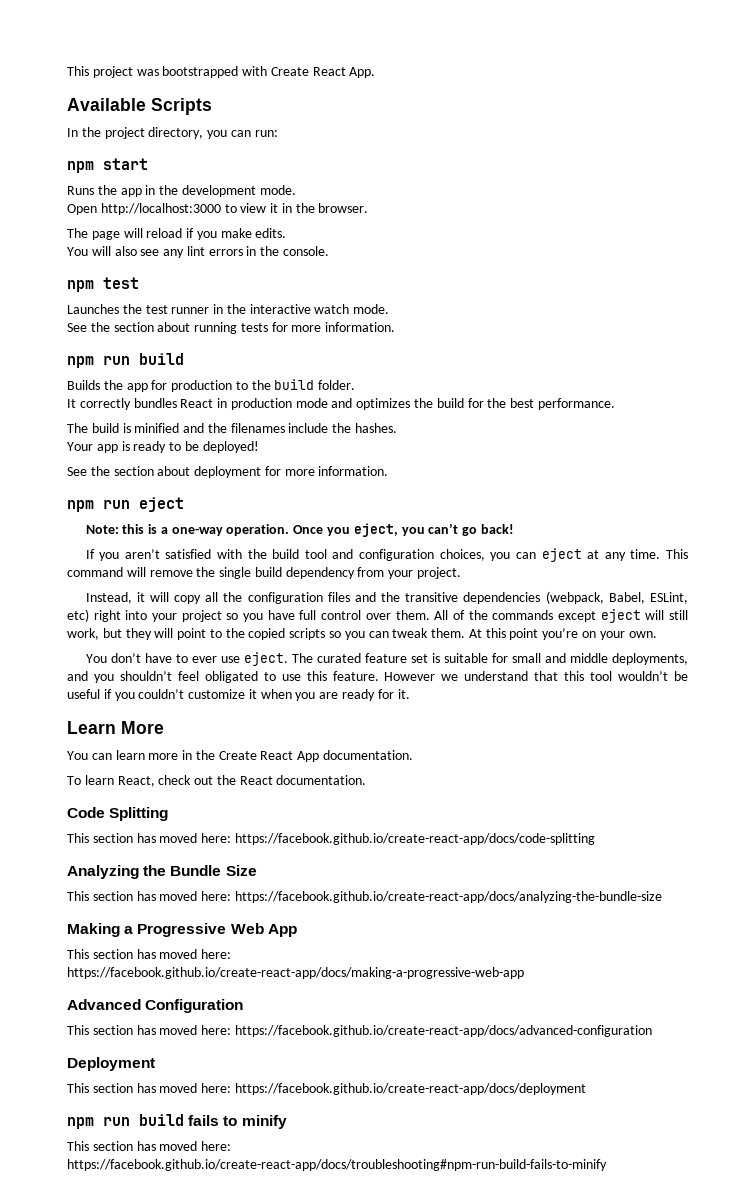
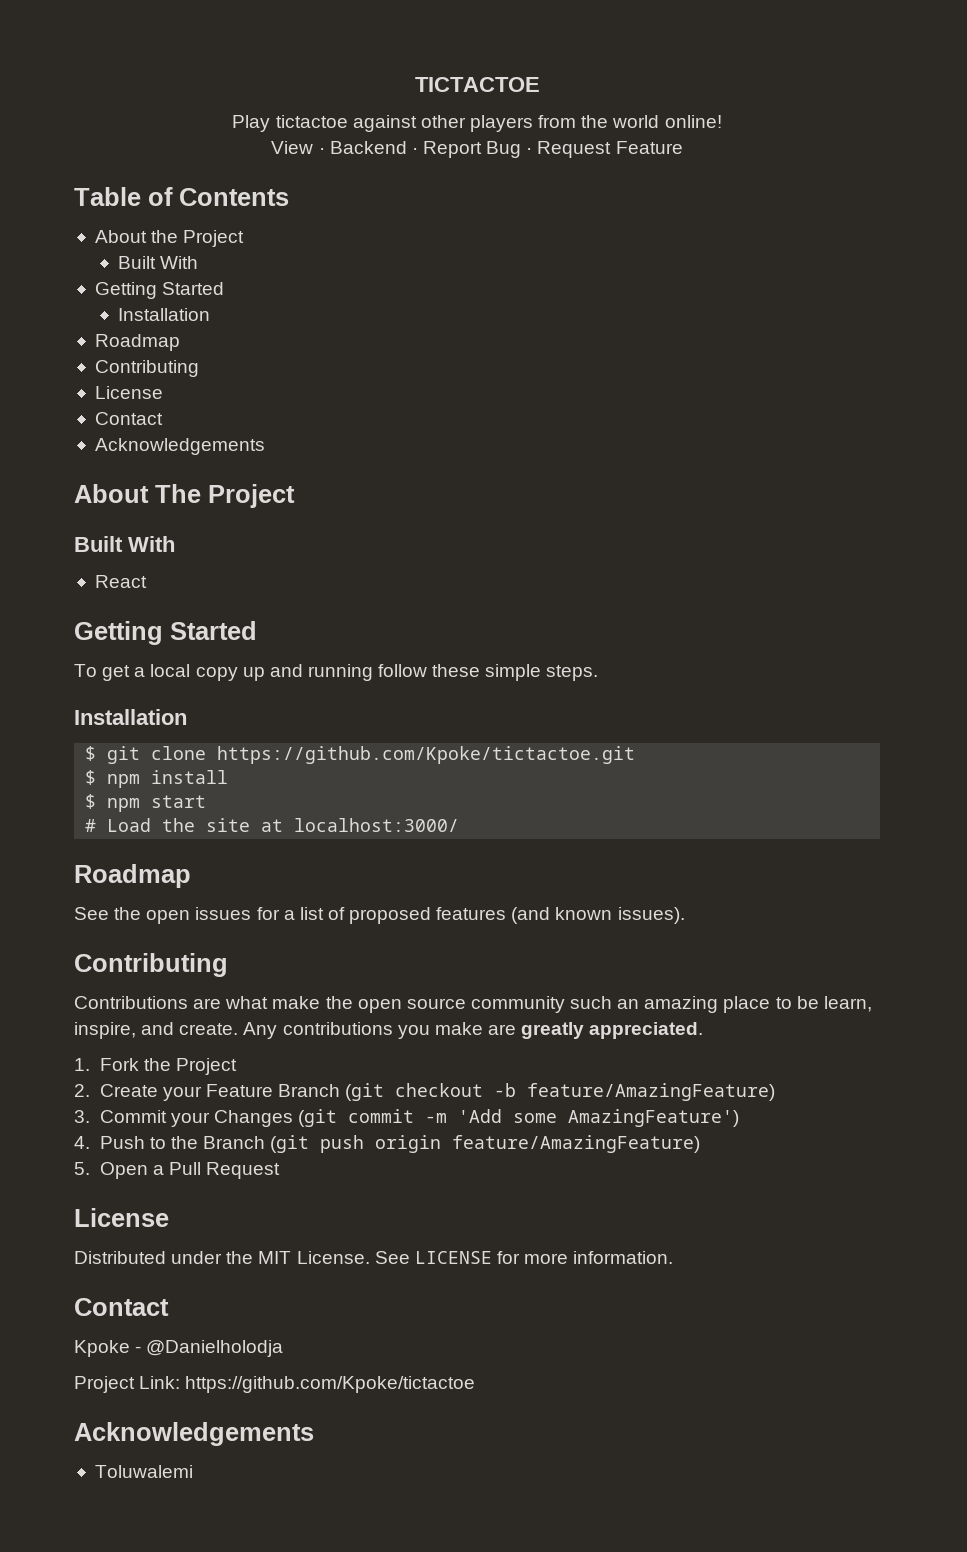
- This project was bootstrapped with Create React App.
- Available Scripts
- In the project directory, you can run:
- npm start
- Runs the app in the development mode.
- Open http://localhost:3000 to view it in the browser.
- The page will reload if you make edits.
- You will also see any lint errors in the console.
- npm test
- Launches the test runner in the interactive watch mode.
- See the section about running tests for more information.
- npm run build
- Builds the app for production to the build folder.
- It correctly bundles React in production mode and optimizes the build for the best performance.
- The build is minified and the filenames include the hashes.
- Your app is ready to be deployed!
- See the section about deployment for more information.
- npm run eject
- Note: this is a one-way operation. Once you eject, you can’t go back!
- If you aren’t satisfied with the build tool and configuration choices, you can eject at any time. This command will remove the single build dependency from your project.
- Instead, it will copy all the configuration files and the transitive dependencies (webpack, Babel, ESLint, etc) right into your project so you have full control over them. All of the commands except eject will still work, but they will point to the copied scripts so you can tweak them. At this point you’re on your own.
- You don’t have to ever use eject. The curated feature set is suitable for small and middle deployments, and you shouldn’t feel obligated to use this feature. However we understand that this tool wouldn’t be useful if you couldn’t customize it when you are ready for it.
- Learn More
- You can learn more in the Create React App documentation.
- To learn React, check out the React documentation.
- Code Splitting
- This section has moved here: https://facebook.github.io/create-react-app/docs/code-splitting
- Analyzing the Bundle Size
- This section has moved here: https://facebook.github.io/create-react-app/docs/analyzing-the-bundle-size
- Making a Progressive Web App
- This section has moved here: https://facebook.github.io/create-react-app/docs/making-a-progressive-web-app
- Advanced Configuration
- This section has moved here: https://facebook.github.io/create-react-app/docs/advanced-configuration
- Deployment
- This section has moved here: https://facebook.github.io/create-react-app/docs/deployment
- npm run build fails to minify
- This section has moved here: https://facebook.github.io/create-react-app/docs/troubleshooting#npm-run-build-fails-to-minify
+ TICTACTOE
+ Play tictactoe against other players from the world online!
+ View · Backend · Report Bug · Request Feature
+ Table of Contents
+ About the Project
+ Built With
+ Getting Started
+ Installation
+ Roadmap
+ Contributing
+ License
+ Contact
+ Acknowledgements
+ About The Project
+ Built With
+ React
+ Getting Started
+ To get a local copy up and running follow these simple steps.
+ Installation
+ $ git clone https://github.com/Kpoke/tictactoe.git
+ $ npm install
+ $ npm start
+ # Load the site at localhost:3000/
+ Roadmap
+ See the open issues for a list of proposed features (and known issues).
+ Contributing
+ Contributions are what make the open source community such an amazing place to be learn, inspire, and create. Any contributions you make are greatly appreciated.
+ 1. Fork the Project
+ 2. Create your Feature Branch (git checkout -b feature/AmazingFeature)
+ 3. Commit your Changes (git commit -m 'Add some AmazingFeature')
+ 4. Push to the Branch (git push origin feature/AmazingFeature)
+ 5. Open a Pull Request
+ License
+ Distributed under the MIT License. See LICENSE for more information.
+ Contact
+ Kpoke - @Danielholodja
+ Project Link: https://github.com/Kpoke/tictactoe
+ Acknowledgements
+ Toluwalemi

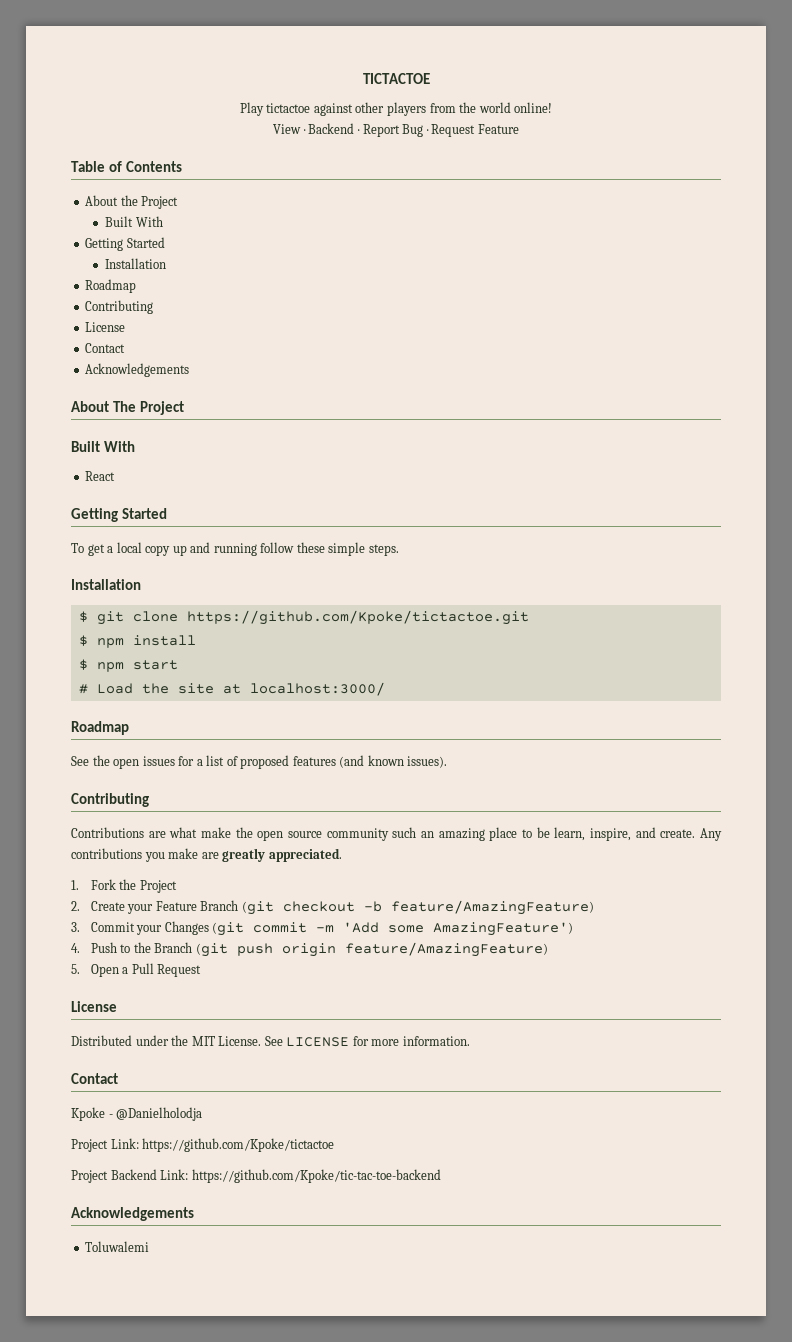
+ Project Backend Link: https://github.com/Kpoke/tic-tac-toe-backend

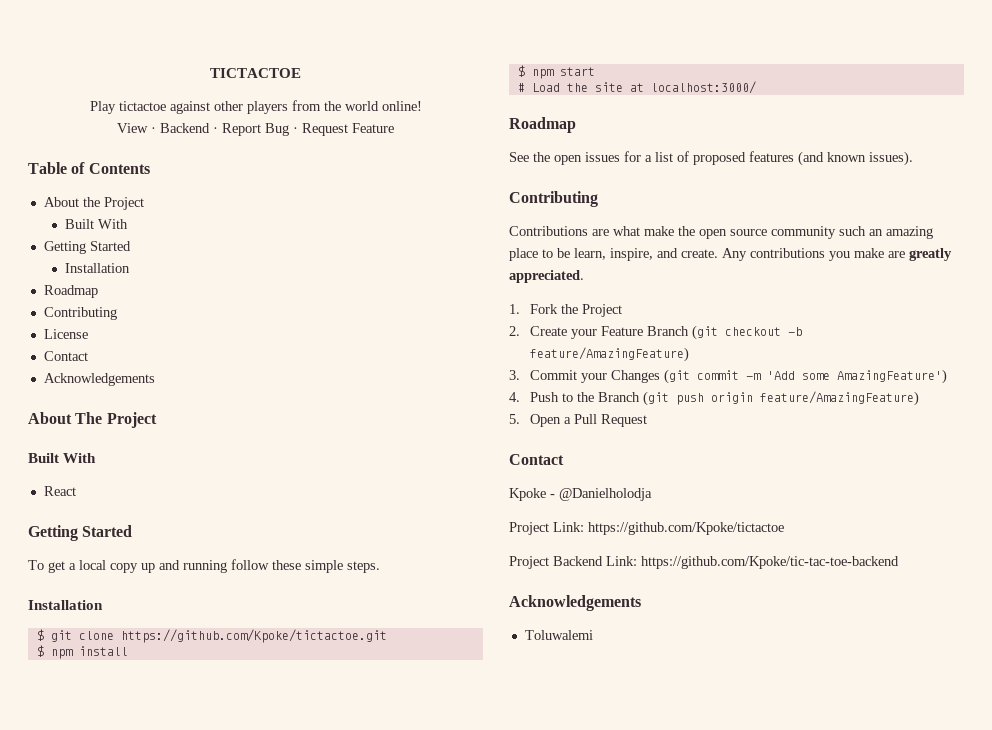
  5. Open a Pull Request
- License
- Distributed under the MIT License. See LICENSE for more information.

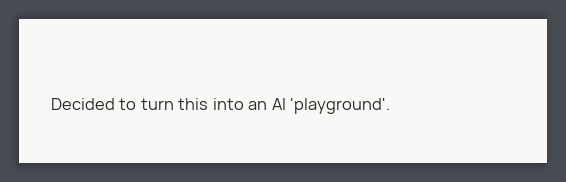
- TICTACTOE
- Play tictactoe against other players from the world online!
- View · Backend · Report Bug · Request Feature
- Table of Contents
- About the Project
- Built With
- Getting Started
- Installation
- Roadmap
- Contributing
- License
- Contact
- Acknowledgements
- About The Project
- Built With
- React
- Getting Started
- To get a local copy up and running follow these simple steps.
- Installation
- $ git clone https://github.com/Kpoke/tictactoe.git
- $ npm install
- $ npm start
- # Load the site at localhost:3000/
- Roadmap
- See the open issues for a list of proposed features (and known issues).
- Contributing
- Contributions are what make the open source community such an amazing place to be learn, inspire, and create. Any contributions you make are greatly appreciated.
- 1. Fork the Project
- 2. Create your Feature Branch (git checkout -b feature/AmazingFeature)
- 3. Commit your Changes (git commit -m 'Add some AmazingFeature')
- 4. Push to the Branch (git push origin feature/AmazingFeature)
- 5. Open a Pull Request
- Contact
- Kpoke - @Danielholodja
- Project Link: https://github.com/Kpoke/tictactoe
- Project Backend Link: https://github.com/Kpoke/tic-tac-toe-backend
- Acknowledgements
- Toluwalemi
+ Decided to turn this into an AI 'playground'.

